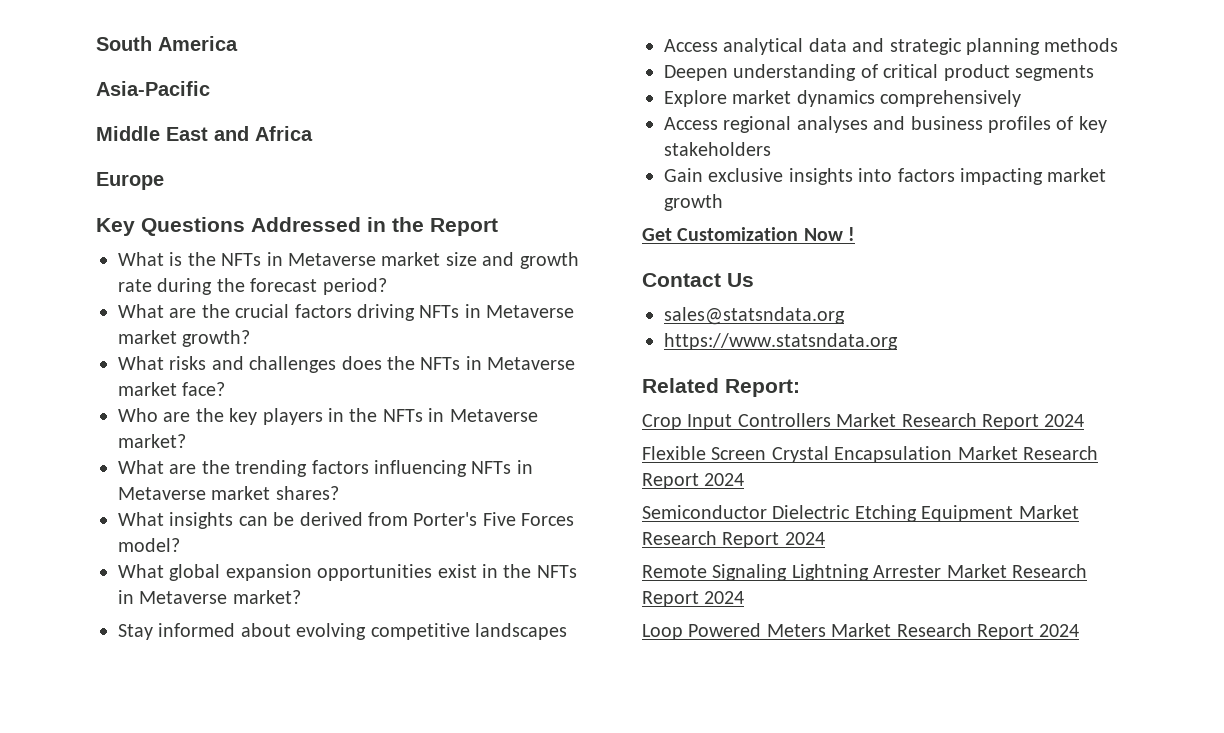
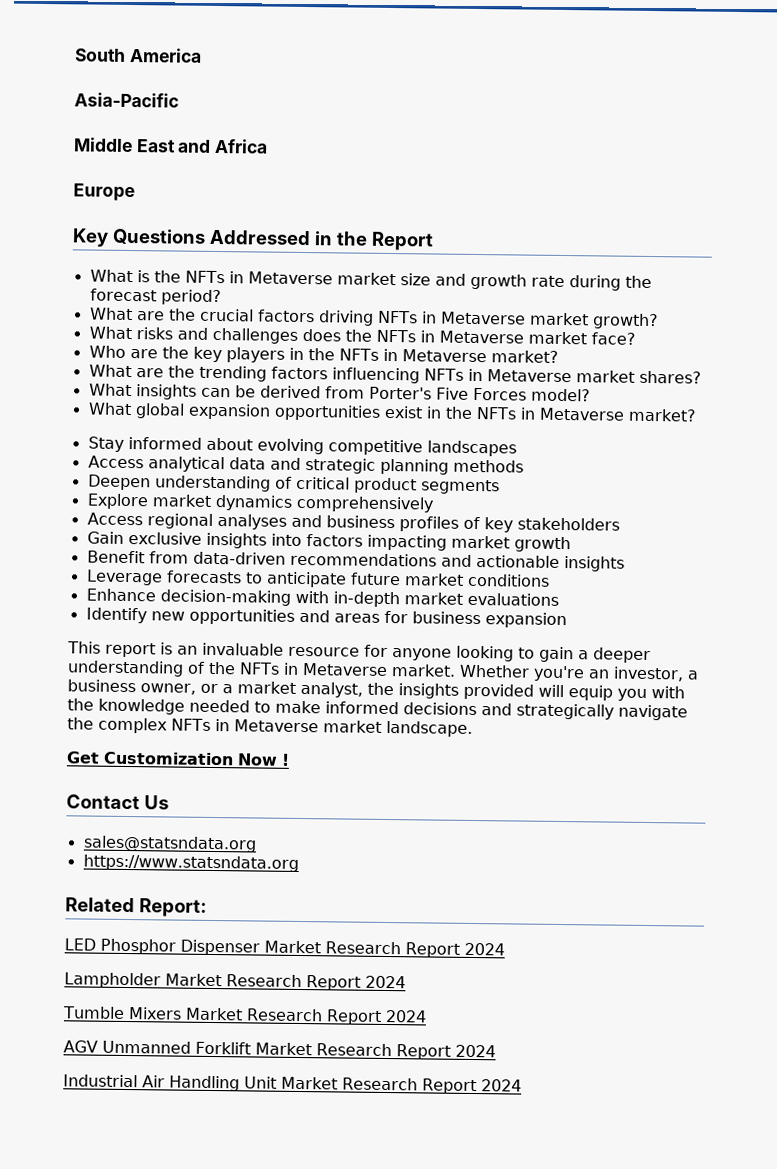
+ Benefit from data-driven recommendations and actionable insights
+ Leverage forecasts to anticipate future market conditions
+ Enhance decision-making with in-depth market evaluations
+ Identify new opportunities and areas for business expansion
+ This report is an invaluable resource for anyone looking to gain a deeper understanding of the NFTs in Metaverse market. Whether you're an investor, a business owner, or a market analyst, the insights provided will equip you with the knowledge needed to make informed decisions and strategically navigate the complex NFTs in Metaverse market landscape.
- Crop Input Controllers Market Research Report 2024
- Flexible Screen Crystal Encapsulation Market Research Report 2024
- Semiconductor Dielectric Etching Equipment Market Research Report 2024
- Remote Signaling Lightning Arrester Market Research Report 2024
- Loop Powered Meters Market Research Report 2024
+ LED Phosphor Dispenser Market Research Report 2024
+ Lampholder Market Research Report 2024
+ Tumble Mixers Market Research Report 2024
+ AGV Unmanned Forklift Market Research Report 2024
+ Industrial Air Handling Unit Market Research Report 2024

